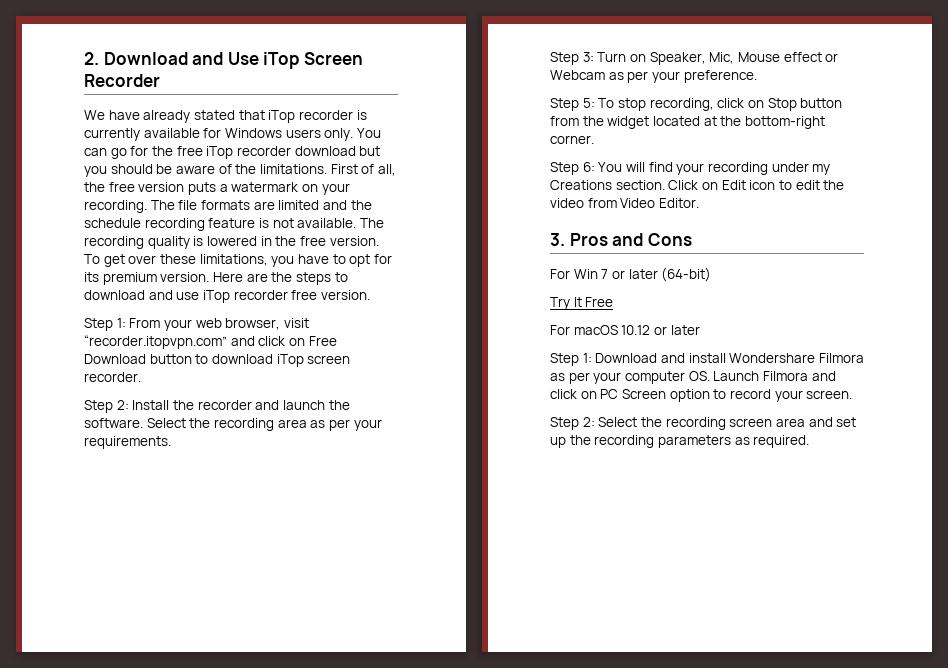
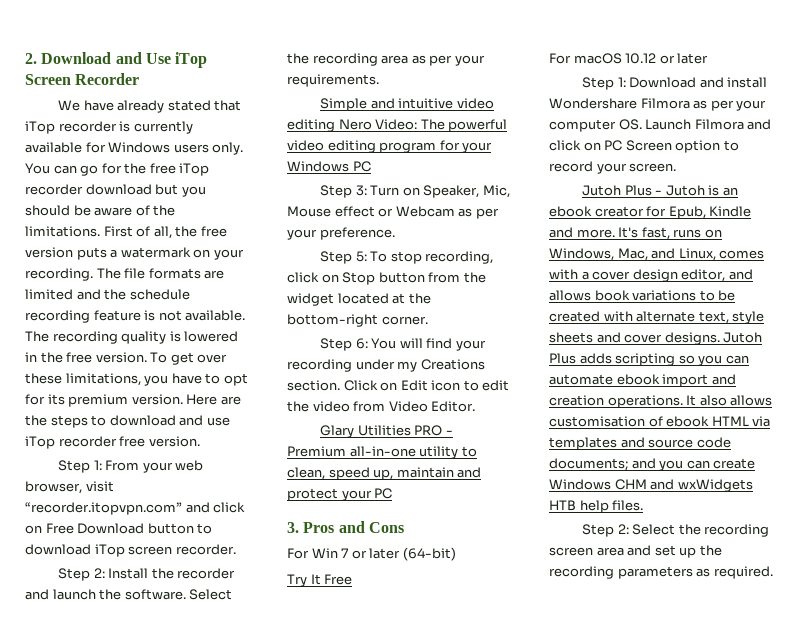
+ Simple and intuitive video editing Nero Video: The powerful video editing program for your Windows PC
+ Glary Utilities PRO - Premium all-in-one utility to clean, speed up, maintain and protect your PC
+ Jutoh Plus - Jutoh is an ebook creator for Epub, Kindle and more. It's fast, runs on Windows, Mac, and Linux, comes with a cover design editor, and allows book variations to be created with alternate text, style sheets and cover designs. Jutoh Plus adds scripting so you can automate ebook import and creation operations. It also allows customisation of ebook HTML via templates and source code documents; and you can create Windows CHM and wxWidgets HTB help files.

